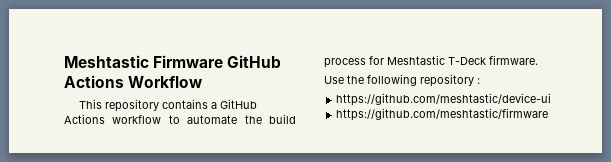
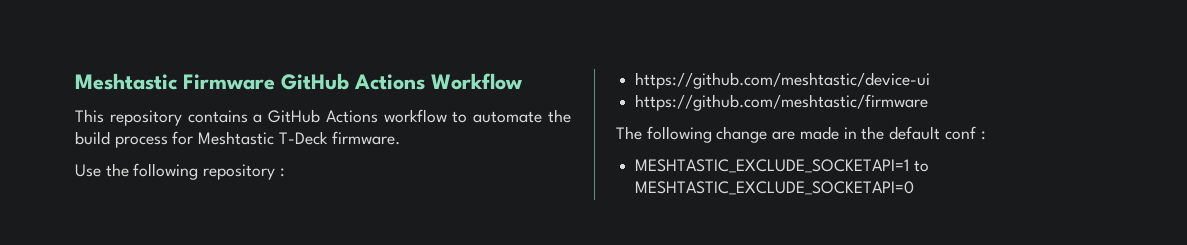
+ The following change are made in the default conf :
+ MESHTASTIC_EXCLUDE_SOCKETAPI=1 to MESHTASTIC_EXCLUDE_SOCKETAPI=0

